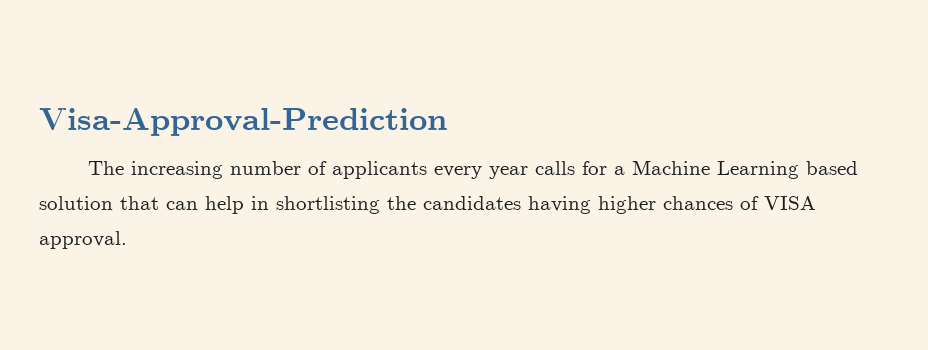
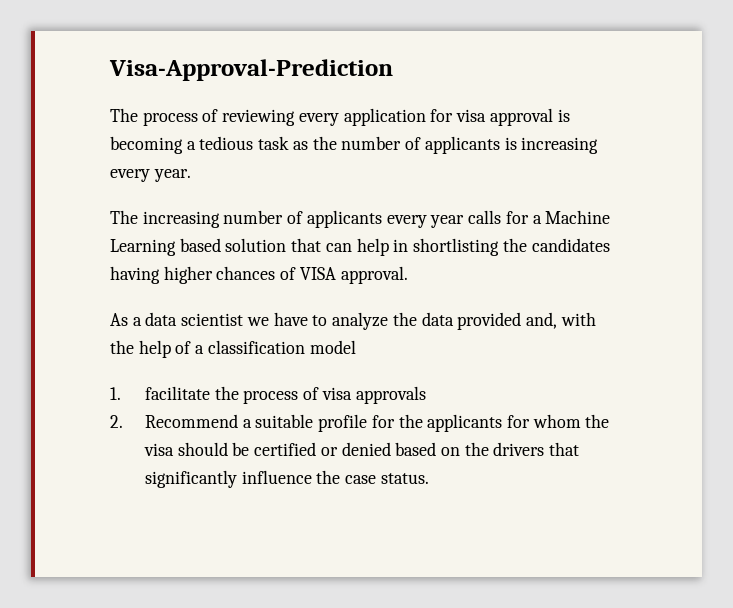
+ The process of reviewing every application for visa approval is becoming a tedious task as the number of applicants is increasing every year.
+ As a data scientist we have to analyze the data provided and, with the help of a classification model
+ 1. facilitate the process of visa approvals
+ 2. Recommend a suitable profile for the applicants for whom the visa should be certified or denied based on the drivers that significantly influence the case status.

